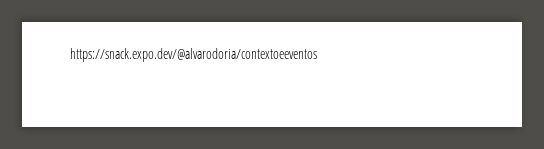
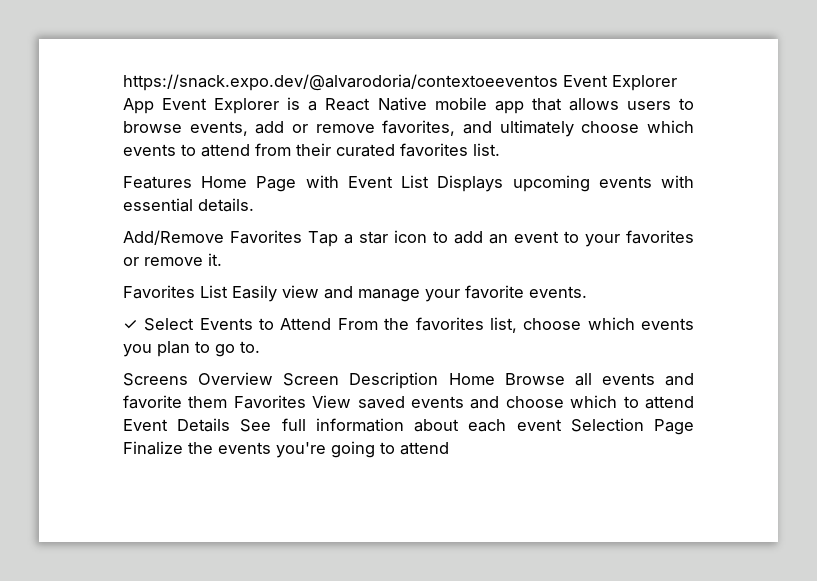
- https://snack.expo.dev/@alvarodoria/contextoeeventos
+ https://snack.expo.dev/@alvarodoria/contextoeeventos Event Explorer App Event Explorer is a React Native mobile app that allows users to browse events, add or remove favorites, and ultimately choose which events to attend from their curated favorites list.
+ Features Home Page with Event List Displays upcoming events with essential details.
+ Add/Remove Favorites Tap a star icon to add an event to your favorites or remove it.
+ Favorites List Easily view and manage your favorite events.
+ ✓ Select Events to Attend From the favorites list, choose which events you plan to go to.
+ Screens Overview Screen Description Home Browse all events and favorite them Favorites View saved events and choose which to attend Event Details See full information about each event Selection Page Finalize the events you're going to attend

